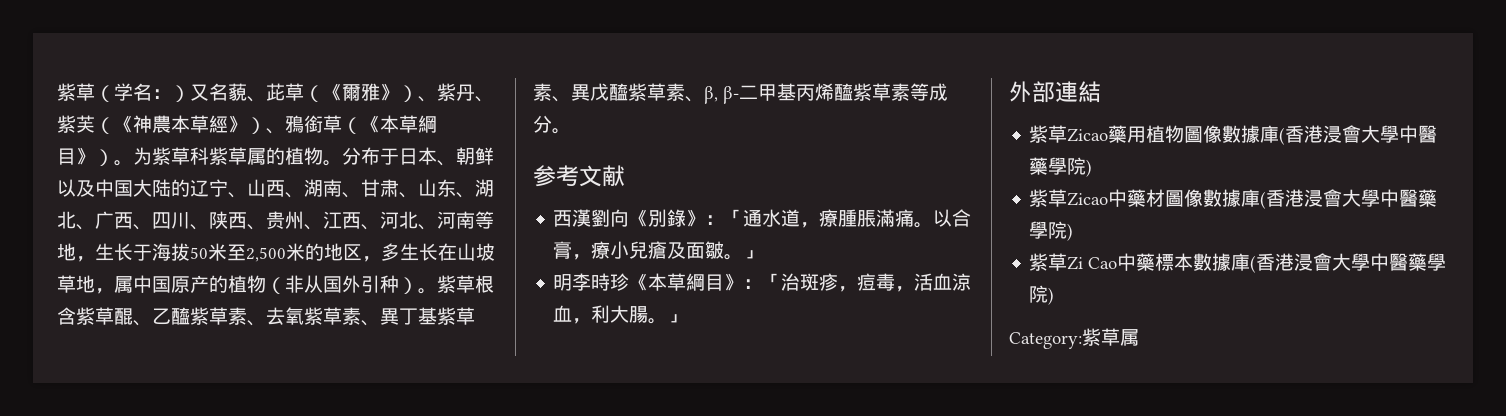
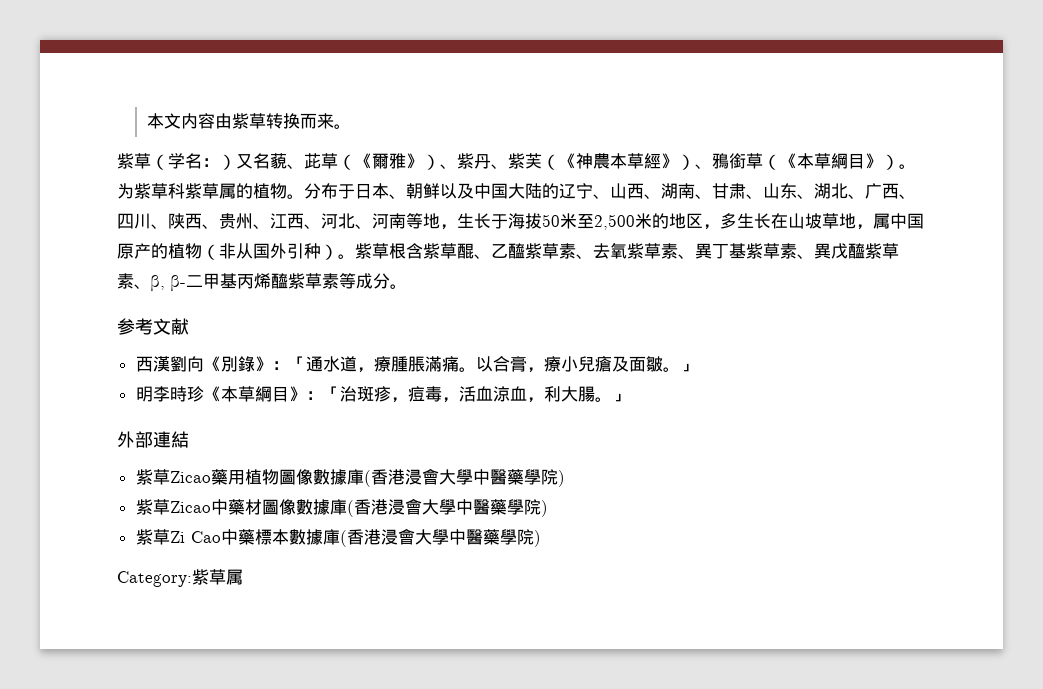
+ 本文内容由紫草转换而来。

